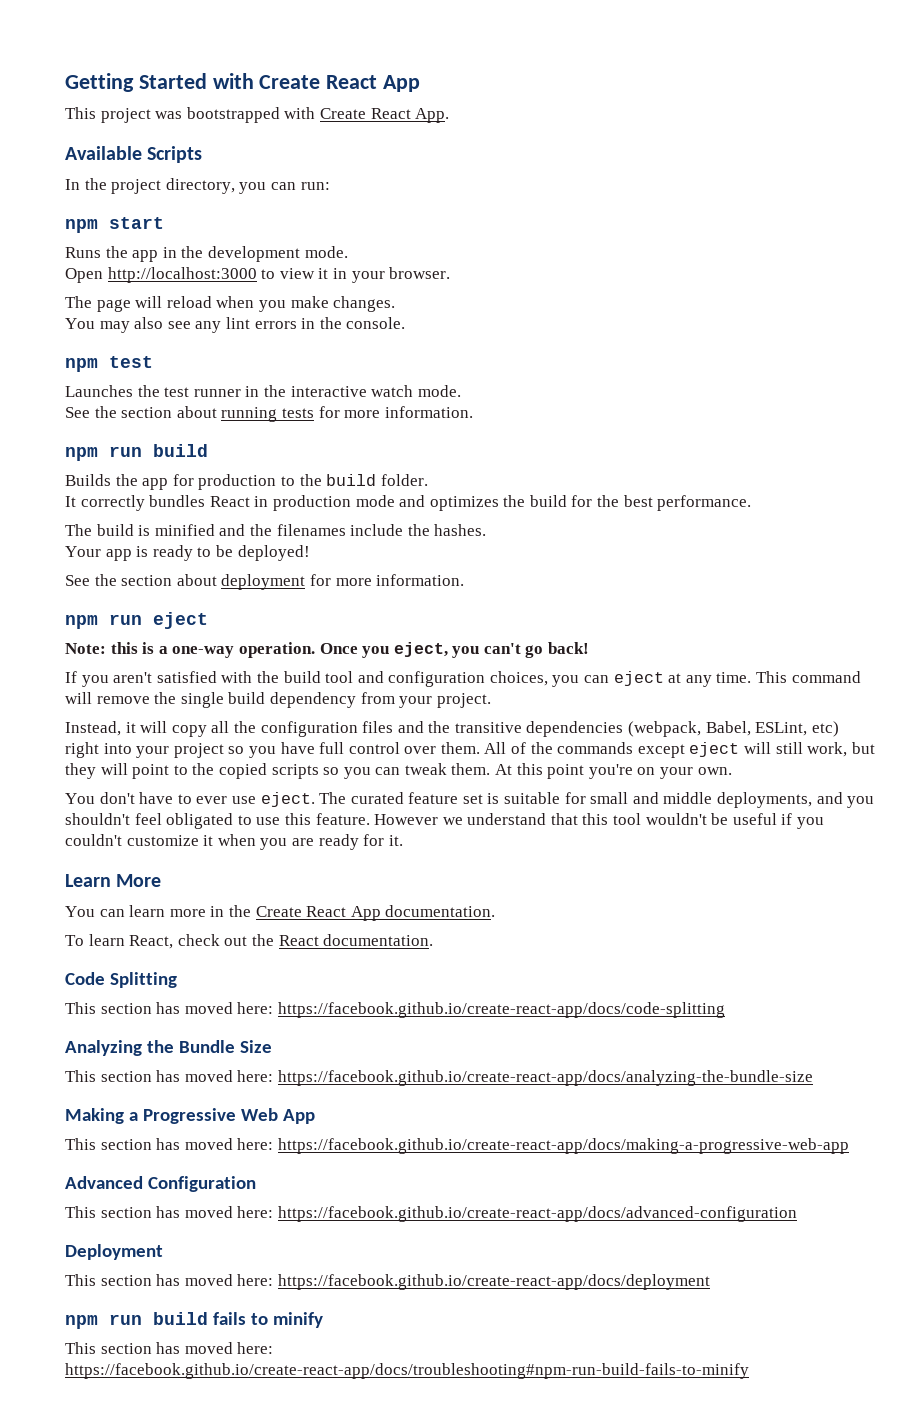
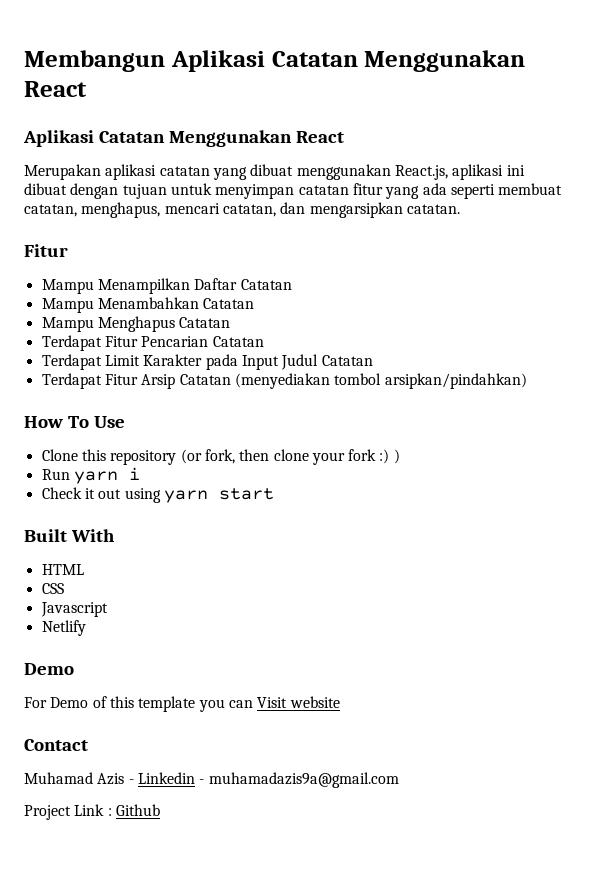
- Getting Started with Create React App
- This project was bootstrapped with Create React App.
- Available Scripts
- In the project directory, you can run:
- npm start
- Runs the app in the development mode.
- Open http://localhost:3000 to view it in your browser.
- The page will reload when you make changes.
- You may also see any lint errors in the console.
- npm test
- Launches the test runner in the interactive watch mode.
- See the section about running tests for more information.
- npm run build
- Builds the app for production to the build folder.
- It correctly bundles React in production mode and optimizes the build for the best performance.
- The build is minified and the filenames include the hashes.
- Your app is ready to be deployed!
- See the section about deployment for more information.
- npm run eject
- Note: this is a one-way operation. Once you eject, you can't go back!
- If you aren't satisfied with the build tool and configuration choices, you can eject at any time. This command will remove the single build dependency from your project.
- Instead, it will copy all the configuration files and the transitive dependencies (webpack, Babel, ESLint, etc) right into your project so you have full control over them. All of the commands except eject will still work, but they will point to the copied scripts so you can tweak them. At this point you're on your own.
- You don't have to ever use eject. The curated feature set is suitable for small and middle deployments, and you shouldn't feel obligated to use this feature. However we understand that this tool wouldn't be useful if you couldn't customize it when you are ready for it.
- Learn More
- You can learn more in the Create React App documentation.
- To learn React, check out the React documentation.
- Code Splitting
- This section has moved here: https://facebook.github.io/create-react-app/docs/code-splitting
- Analyzing the Bundle Size
- This section has moved here: https://facebook.github.io/create-react-app/docs/analyzing-the-bundle-size
- Making a Progressive Web App
- This section has moved here: https://facebook.github.io/create-react-app/docs/making-a-progressive-web-app
- Advanced Configuration
- This section has moved here: https://facebook.github.io/create-react-app/docs/advanced-configuration
- Deployment
- This section has moved here: https://facebook.github.io/create-react-app/docs/deployment
- npm run build fails to minify
- This section has moved here: https://facebook.github.io/create-react-app/docs/troubleshooting#npm-run-build-fails-to-minify
+ Membangun Aplikasi Catatan Menggunakan React
+ Aplikasi Catatan Menggunakan React
+ Merupakan aplikasi catatan yang dibuat menggunakan React.js, aplikasi ini dibuat dengan tujuan untuk menyimpan catatan fitur yang ada seperti membuat catatan, menghapus, mencari catatan, dan mengarsipkan catatan.
+ Fitur
+ Mampu Menampilkan Daftar Catatan
+ Mampu Menambahkan Catatan
+ Mampu Menghapus Catatan
+ Terdapat Fitur Pencarian Catatan
+ Terdapat Limit Karakter pada Input Judul Catatan
+ Terdapat Fitur Arsip Catatan (menyediakan tombol arsipkan/pindahkan)
+ How To Use
+ Clone this repository (or fork, then clone your fork :) )
+ Run yarn i
+ Check it out using yarn start
+ Built With
+ HTML
+ CSS
+ Javascript
+ Netlify
+ Demo
+ For Demo of this template you can Visit website
+ Contact
+ Muhamad Azis - Linkedin - muhamadazis9a@gmail.com
+ Project Link : Github

